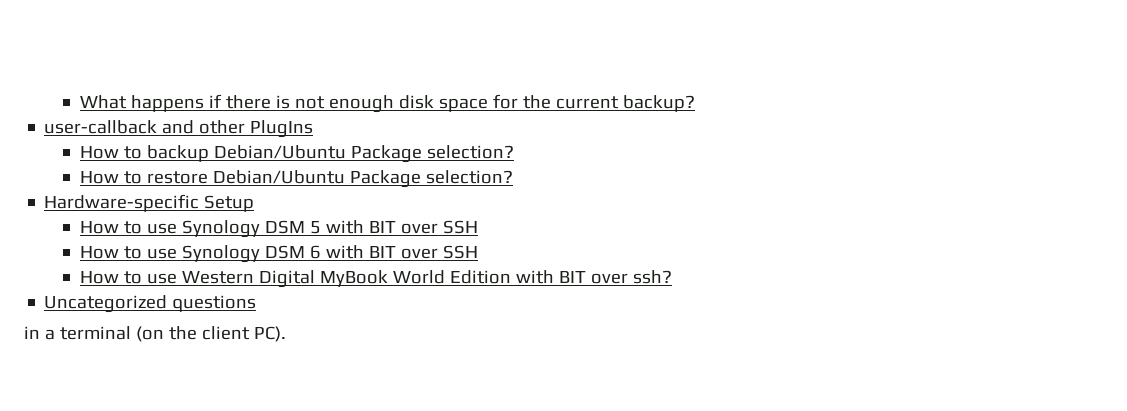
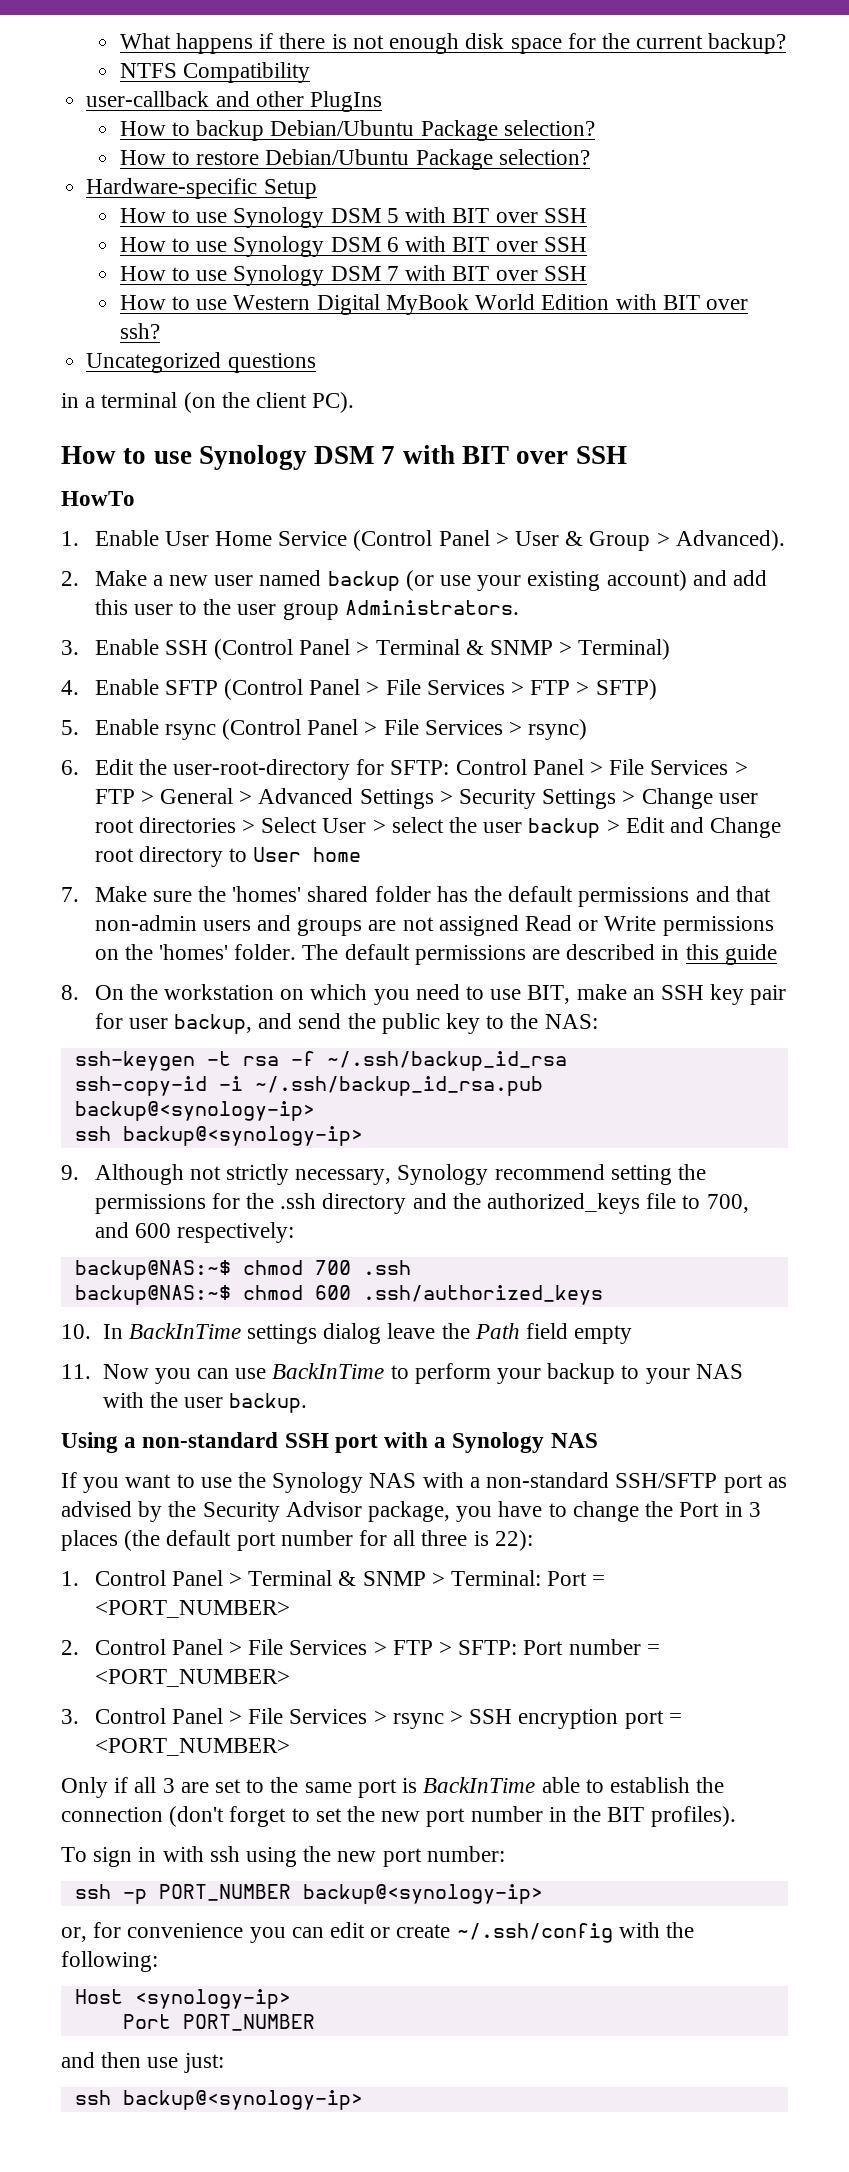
+ NTFS Compatibility
  How to use Synology DSM 6 with BIT over SSH
+ How to use Synology DSM 7 with BIT over SSH
  in a terminal (on the client PC).
+ How to use Synology DSM 7 with BIT over SSH
+ HowTo
+ 1. Enable User Home Service (Control Panel > User & Group > Advanced).
+ 2. Make a new user named backup (or use your existing account) and add this user to the user group Administrators.
+ 3. Enable SSH (Control Panel > Terminal & SNMP > Terminal)
+ 4. Enable SFTP (Control Panel > File Services > FTP > SFTP)
+ 5. Enable rsync (Control Panel > File Services > rsync)
+ 6. Edit the user-root-directory for SFTP: Control Panel > File Services > FTP > General > Advanced Settings > Security Settings > Change user root directories > Select User > select the user backup > Edit and Change root directory to User home
+ 7. Make sure the 'homes' shared folder has the default permissions and that non-admin users and groups are not assigned Read or Write permissions on the 'homes' folder. The default permissions are described in this guide
+ 8. On the workstation on which you need to use BIT, make an SSH key pair for user backup, and send the public key to the NAS:
+ ssh-keygen -t rsa -f ~/.ssh/backup_id_rsa
+ ssh-copy-id -i ~/.ssh/backup_id_rsa.pub backup@<synology-ip>
+ ssh backup@<synology-ip>
+ 9. Although not strictly necessary, Synology recommend setting the permissions for the .ssh directory and the authorized_keys file to 700, and 600 respectively:
+ backup@NAS:~$ chmod 700 .ssh
+ backup@NAS:~$ chmod 600 .ssh/authorized_keys
+ 10. In BackInTime settings dialog leave the Path field empty
+ 11. Now you can use BackInTime to perform your backup to your NAS with the user backup.
+ Using a non-standard SSH port with a Synology NAS
+ If you want to use the Synology NAS with a non-standard SSH/SFTP port as advised by the Security Advisor package, you have to change the Port in 3 places (the default port number for all three is 22):
+ 1. Control Panel > Terminal & SNMP > Terminal: Port = <PORT_NUMBER>
+ 2. Control Panel > File Services > FTP > SFTP: Port number = <PORT_NUMBER>
+ 3. Control Panel > File Services > rsync > SSH encryption port = <PORT_NUMBER>
+ Only if all 3 are set to the same port is BackInTime able to establish the connection (don't forget to set the new port number in the BIT profiles).
+ To sign in with ssh using the new port number:
+ ssh -p PORT_NUMBER backup@<synology-ip>
+ or, for convenience you can edit or create ~/.ssh/config with the following:
+ Host <synology-ip>
+ Port PORT_NUMBER
+ and then use just:
+ ssh backup@<synology-ip>

